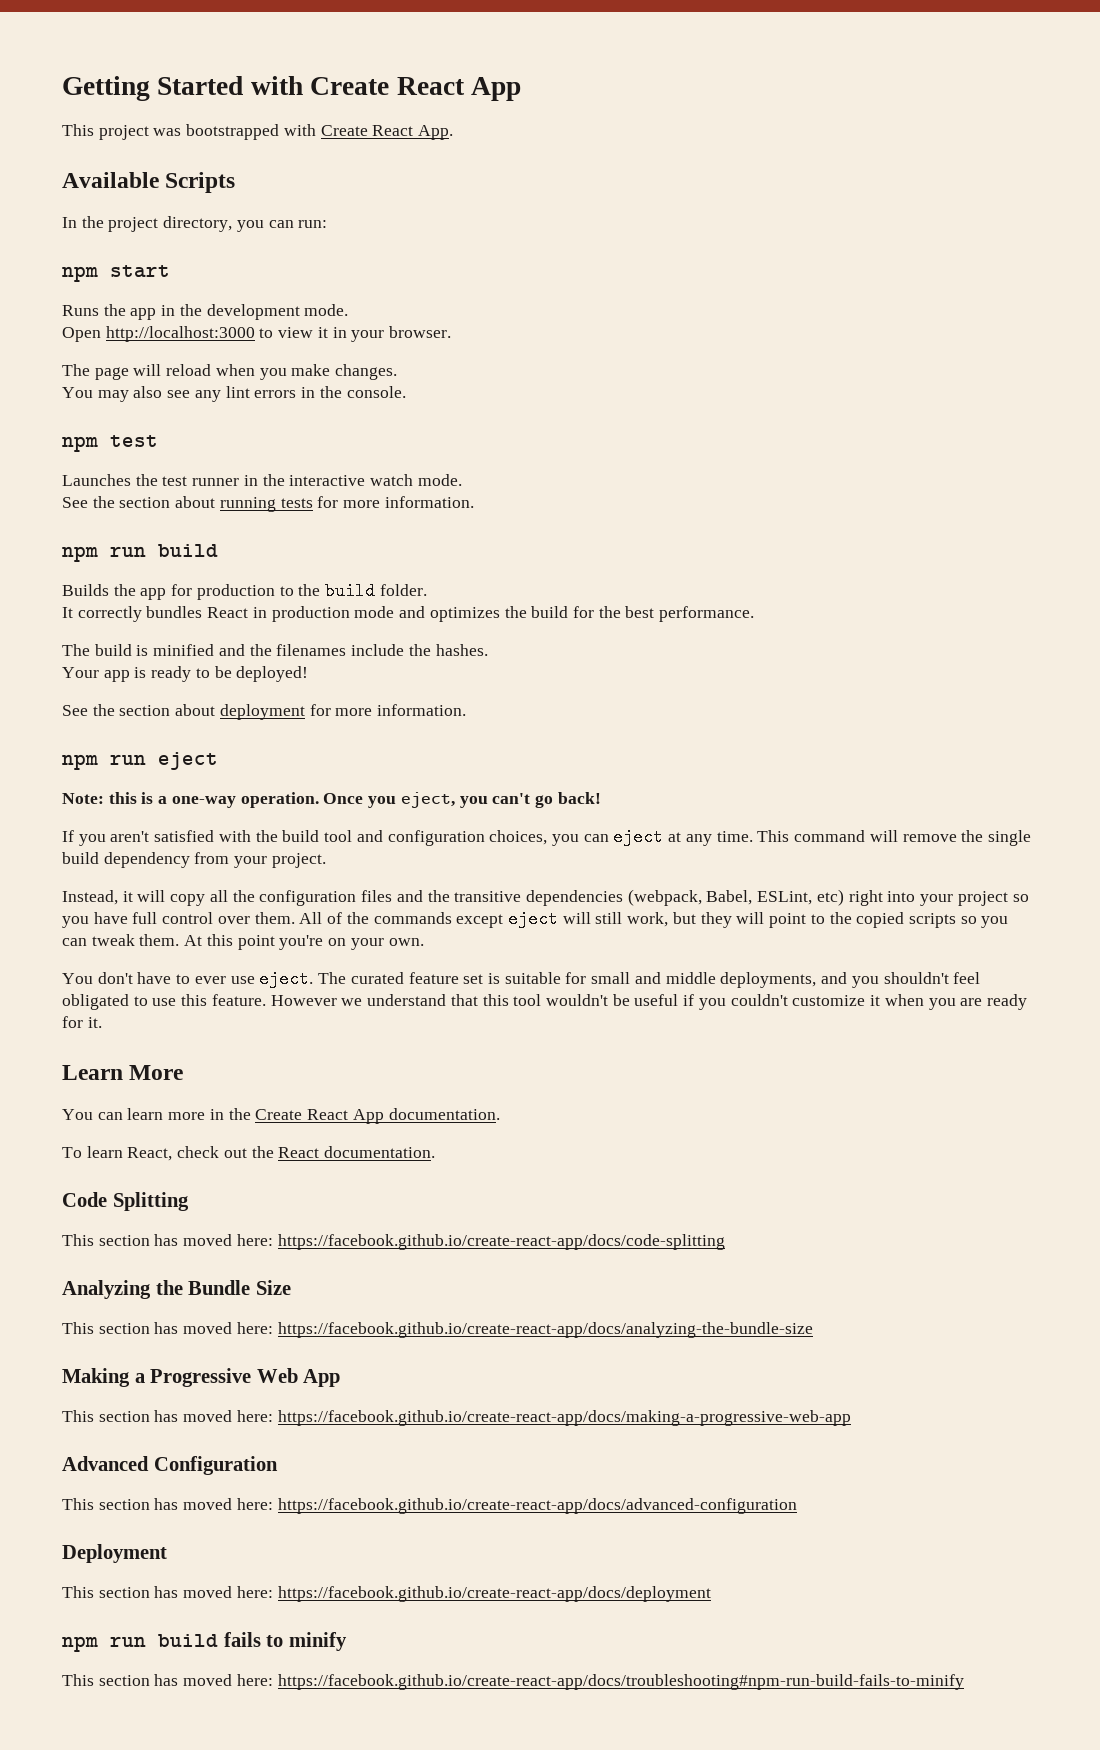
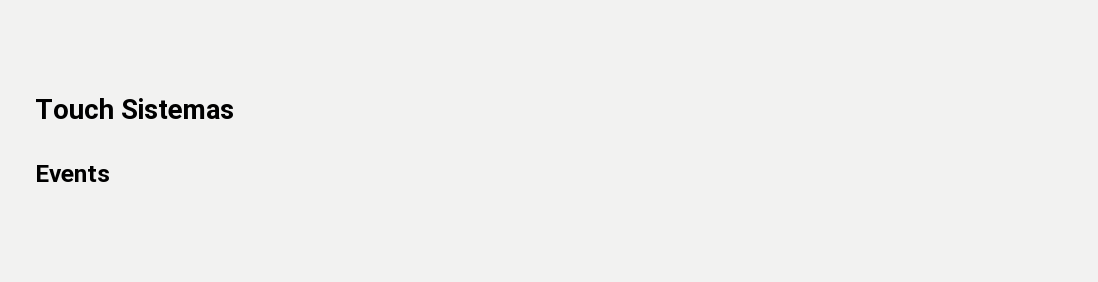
- Getting Started with Create React App
- This project was bootstrapped with Create React App.
- Available Scripts
- In the project directory, you can run:
- npm start
- Runs the app in the development mode.
- Open http://localhost:3000 to view it in your browser.
- The page will reload when you make changes.
- You may also see any lint errors in the console.
- npm test
- Launches the test runner in the interactive watch mode.
- See the section about running tests for more information.
- npm run build
- Builds the app for production to the build folder.
- It correctly bundles React in production mode and optimizes the build for the best performance.
- The build is minified and the filenames include the hashes.
- Your app is ready to be deployed!
- See the section about deployment for more information.
- npm run eject
- Note: this is a one-way operation. Once you eject, you can't go back!
- If you aren't satisfied with the build tool and configuration choices, you can eject at any time. This command will remove the single build dependency from your project.
- Instead, it will copy all the configuration files and the transitive dependencies (webpack, Babel, ESLint, etc) right into your project so you have full control over them. All of the commands except eject will still work, but they will point to the copied scripts so you can tweak them. At this point you're on your own.
- You don't have to ever use eject. The curated feature set is suitable for small and middle deployments, and you shouldn't feel obligated to use this feature. However we understand that this tool wouldn't be useful if you couldn't customize it when you are ready for it.
- Learn More
- You can learn more in the Create React App documentation.
- To learn React, check out the React documentation.
- Code Splitting
- This section has moved here: https://facebook.github.io/create-react-app/docs/code-splitting
- Analyzing the Bundle Size
- This section has moved here: https://facebook.github.io/create-react-app/docs/analyzing-the-bundle-size
- Making a Progressive Web App
- This section has moved here: https://facebook.github.io/create-react-app/docs/making-a-progressive-web-app
- Advanced Configuration
- This section has moved here: https://facebook.github.io/create-react-app/docs/advanced-configuration
- Deployment
- This section has moved here: https://facebook.github.io/create-react-app/docs/deployment
- npm run build fails to minify
- This section has moved here: https://facebook.github.io/create-react-app/docs/troubleshooting#npm-run-build-fails-to-minify
+ Touch Sistemas
+ Events

